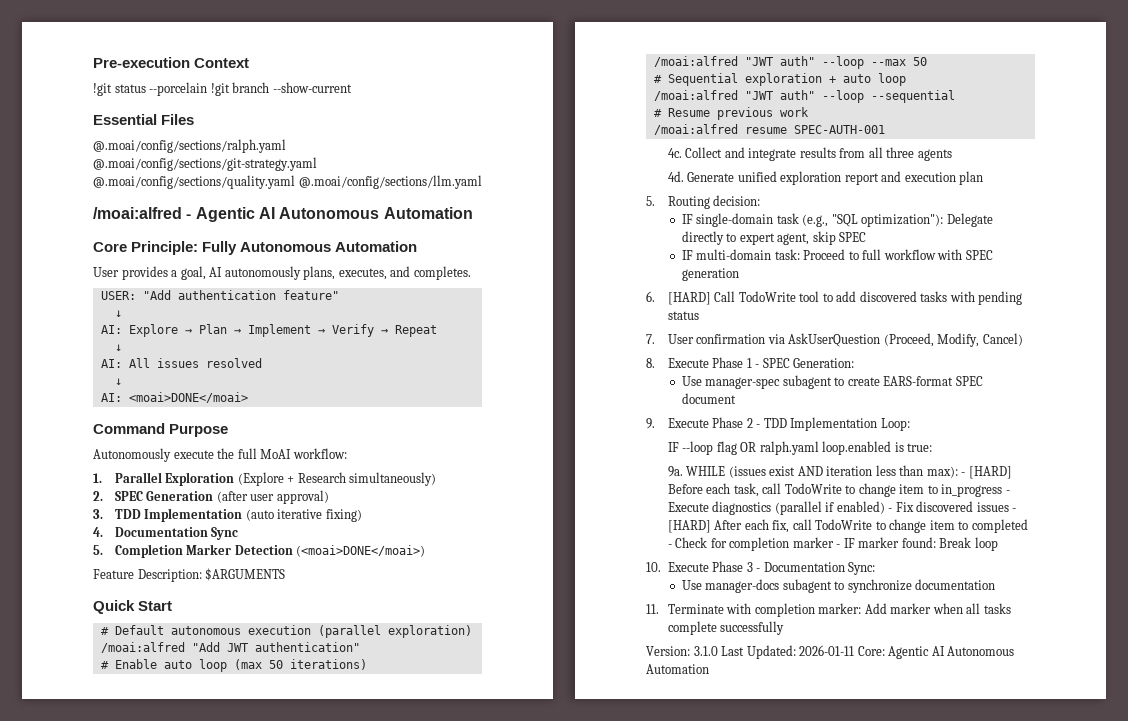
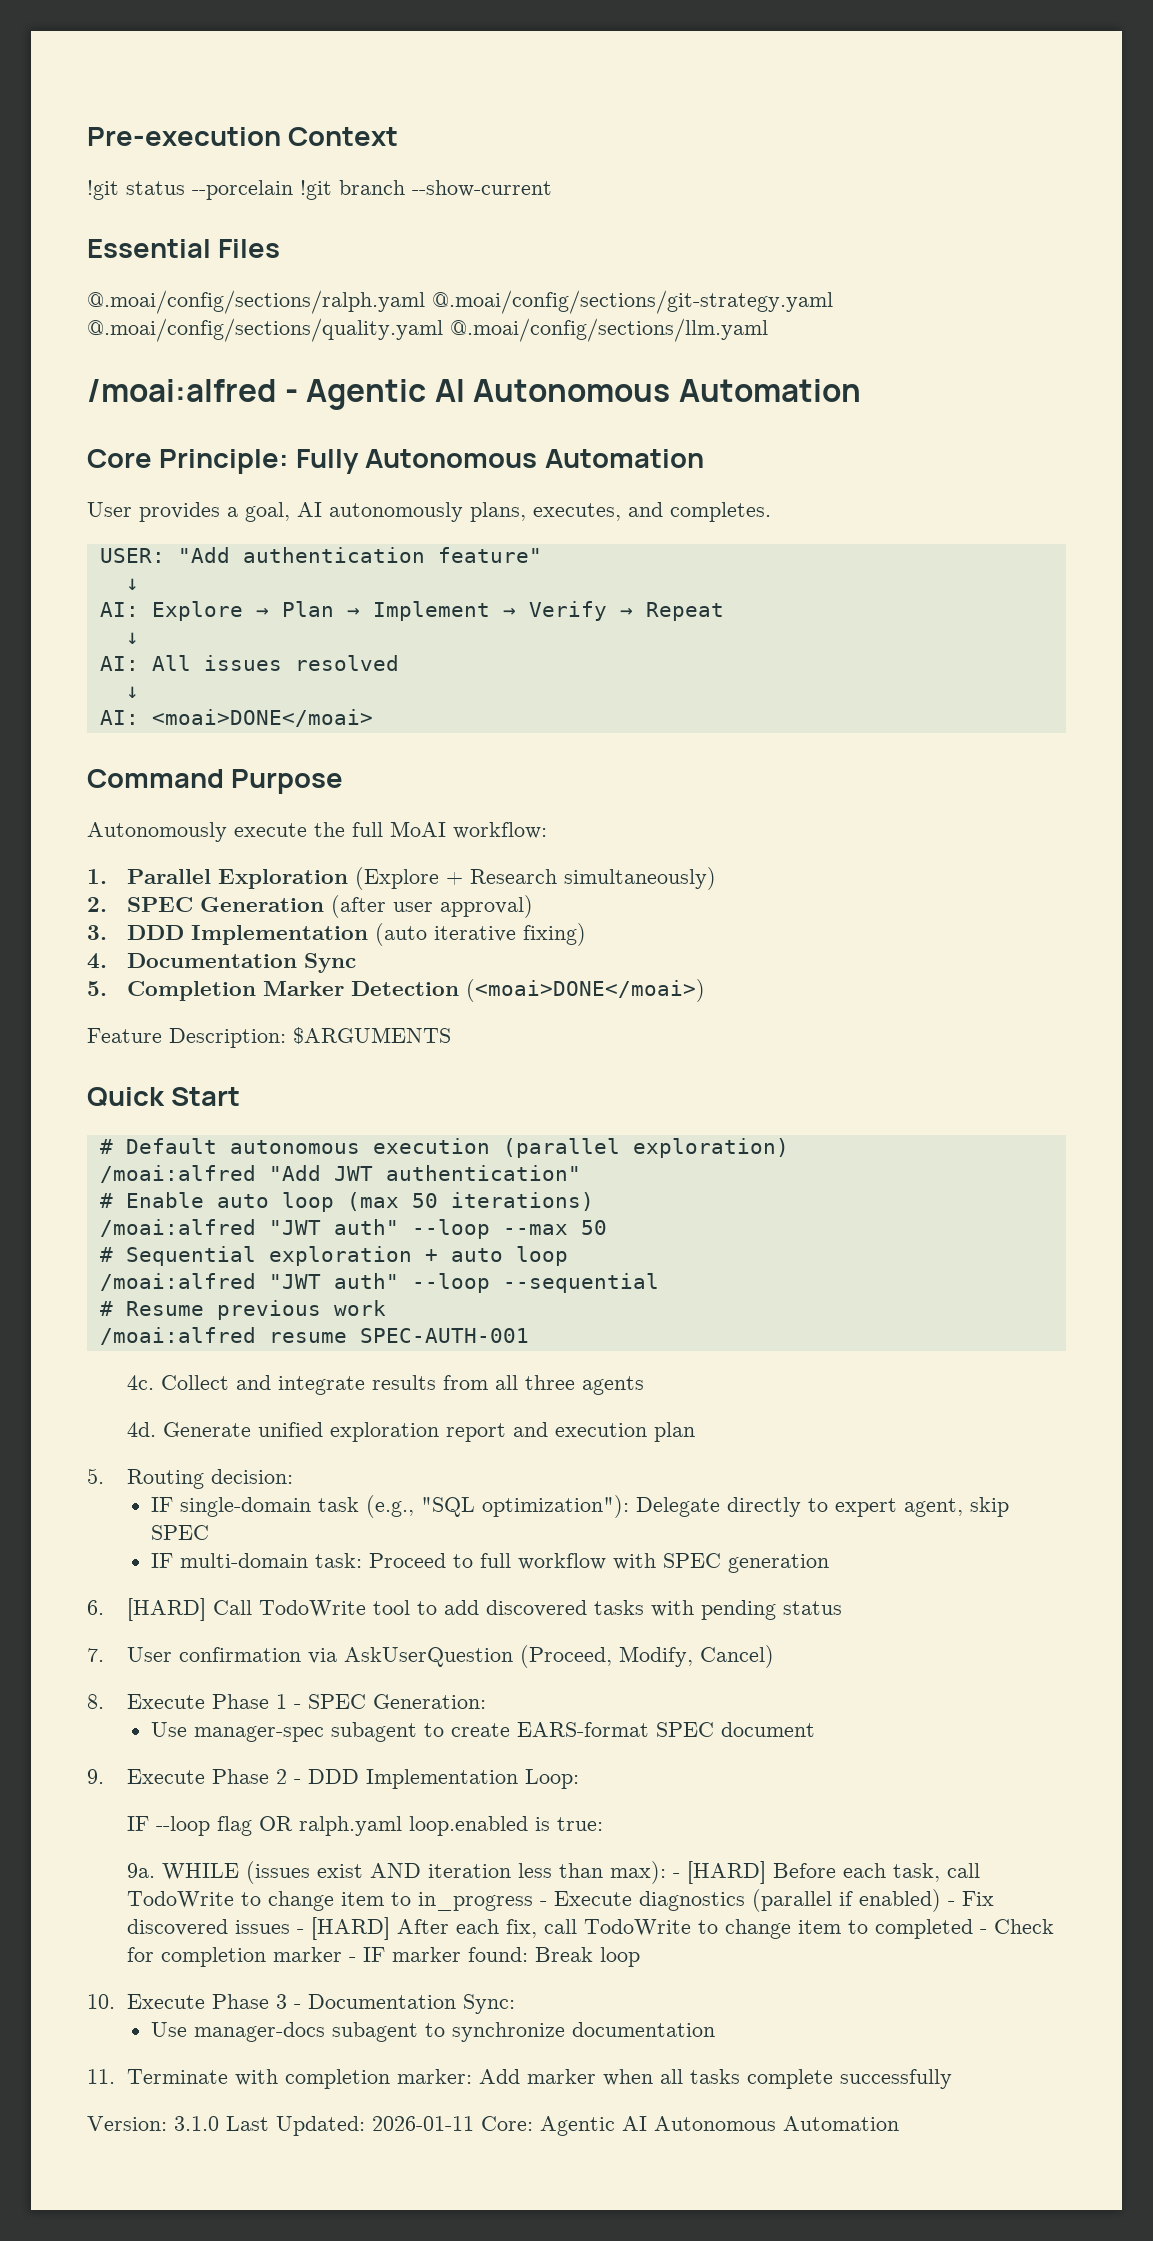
- 3. TDD Implementation (auto iterative fixing)
+ 3. DDD Implementation (auto iterative fixing)
- 9. Execute Phase 2 - TDD Implementation Loop:
+ 9. Execute Phase 2 - DDD Implementation Loop:

